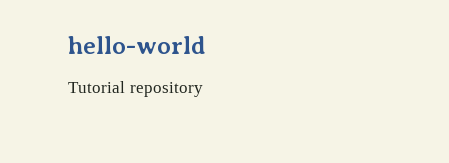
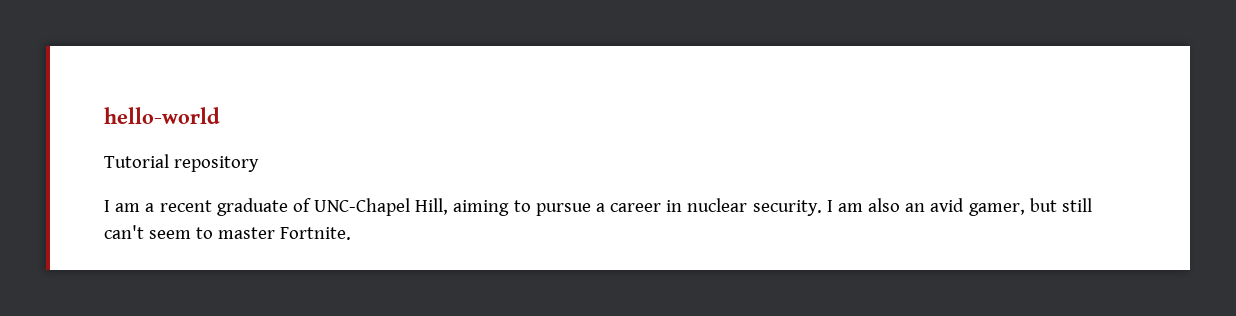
+ I am a recent graduate of UNC-Chapel Hill, aiming to pursue a career in nuclear security. I am also an avid gamer, but still can't seem to master Fortnite.

